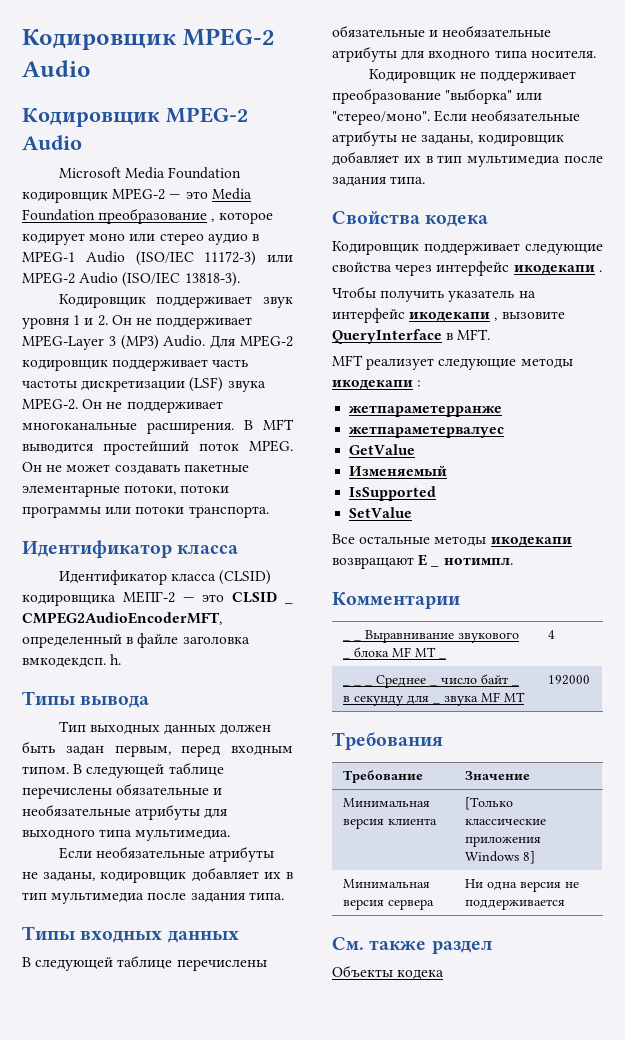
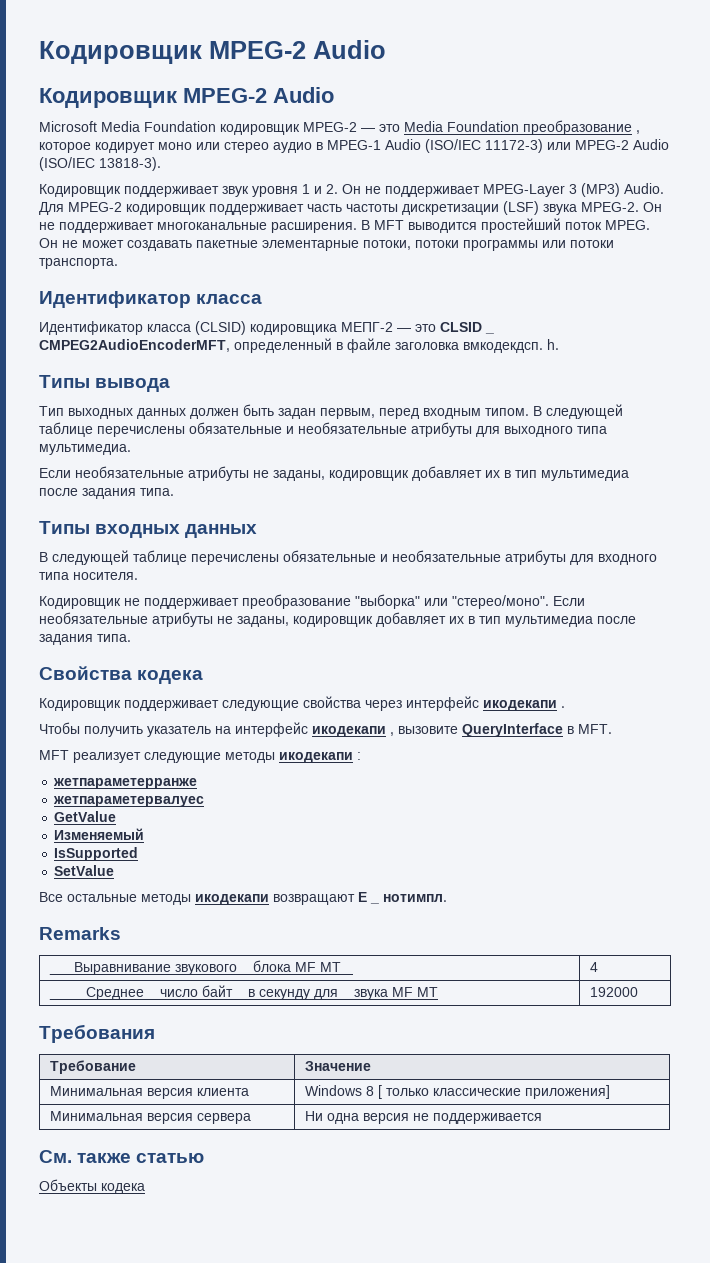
- Комментарии
+ Remarks
- Минимальная версия клиента | [Только классические приложения Windows 8]
+ Минимальная версия клиента | Windows 8 [ только классические приложения]
- См. также раздел
+ См. также статью

